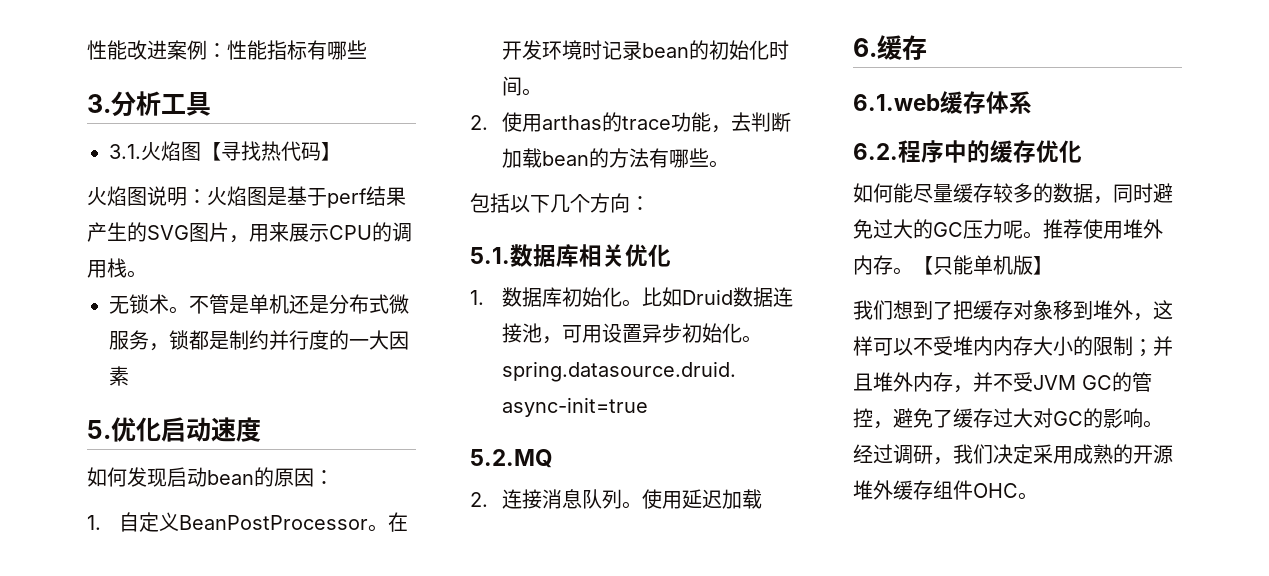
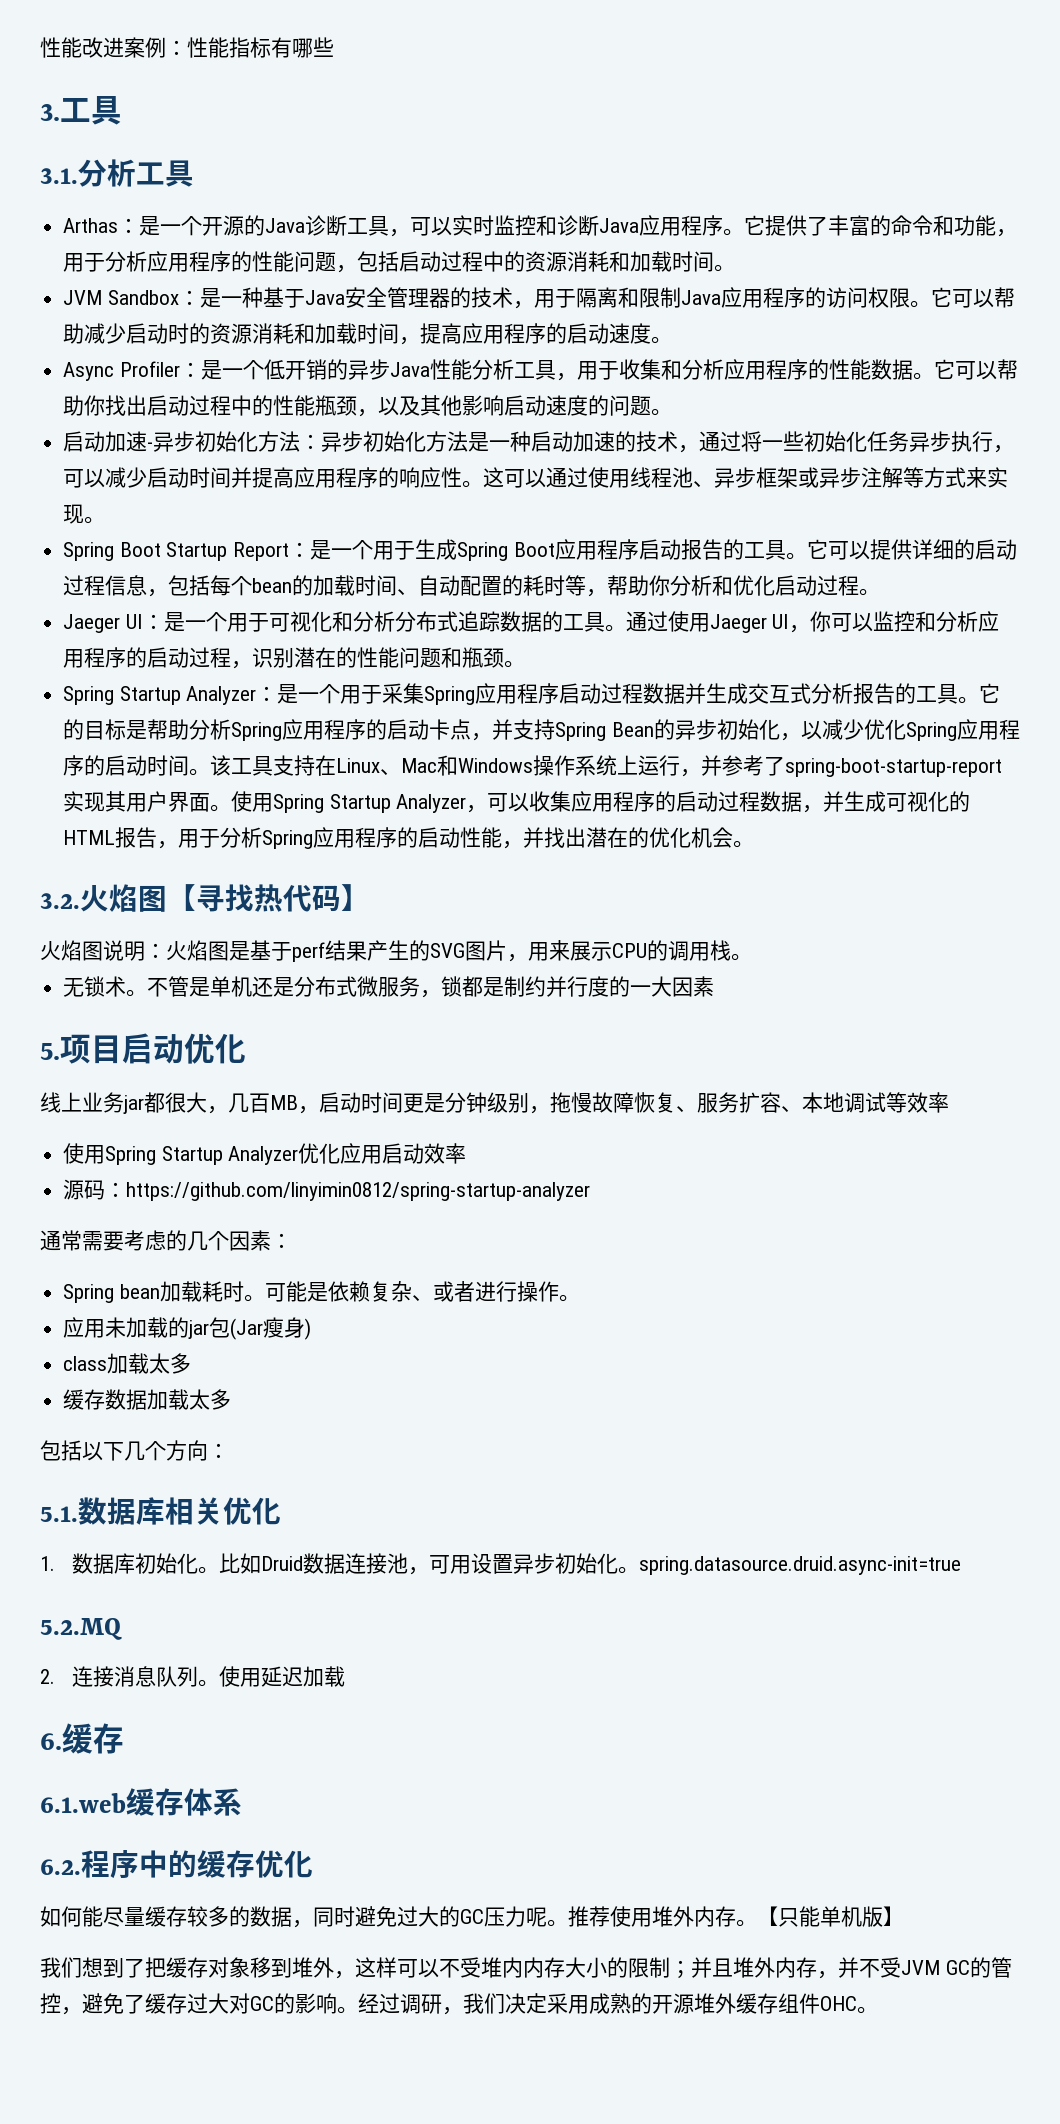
- 3.分析工具
+ 3.工具
+ 3.1.分析工具
- 3.1.火焰图【寻找热代码】
+ Arthas：是一个开源的Java诊断工具，可以实时监控和诊断Java应用程序。它提供了丰富的命令和功能，用于分析应用程序的性能问题，包括启动过程中的资源消耗和加载时间。
+ JVM Sandbox：是一种基于Java安全管理器的技术，用于隔离和限制Java应用程序的访问权限。它可以帮助减少启动时的资源消耗和加载时间，提高应用程序的启动速度。
+ Async Profiler：是一个低开销的异步Java性能分析工具，用于收集和分析应用程序的性能数据。它可以帮助你找出启动过程中的性能瓶颈，以及其他影响启动速度的问题。
+ 启动加速-异步初始化方法：异步初始化方法是一种启动加速的技术，通过将一些初始化任务异步执行，可以减少启动时间并提高应用程序的响应性。这可以通过使用线程池、异步框架或异步注解等方式来实现。
+ Spring Boot Startup Report：是一个用于生成Spring Boot应用程序启动报告的工具。它可以提供详细的启动过程信息，包括每个bean的加载时间、自动配置的耗时等，帮助你分析和优化启动过程。
+ Jaeger UI：是一个用于可视化和分析分布式追踪数据的工具。通过使用Jaeger UI，你可以监控和分析应用程序的启动过程，识别潜在的性能问题和瓶颈。
+ Spring Startup Analyzer：是一个用于采集Spring应用程序启动过程数据并生成交互式分析报告的工具。它的目标是帮助分析Spring应用程序的启动卡点，并支持Spring Bean的异步初始化，以减少优化Spring应用程序的启动时间。该工具支持在Linux、Mac和Windows操作系统上运行，并参考了spring-boot-startup-report实现其用户界面。使用Spring Startup Analyzer，可以收集应用程序的启动过程数据，并生成可视化的HTML报告，用于分析Spring应用程序的启动性能，并找出潜在的优化机会。
+ 3.2.火焰图【寻找热代码】
- 5.优化启动速度
- 如何发现启动bean的原因：
- 1.自定义BeanPostProcessor。在开发环境时记录bean的初始化时间。
- 2.使用arthas的trace功能，去判断加载bean的方法有哪些。
+ 5.项目启动优化
+ 线上业务jar都很大，几百MB，启动时间更是分钟级别，拖慢故障恢复、服务扩容、本地调试等效率
+ 使用Spring Startup Analyzer优化应用启动效率
+ 源码：https://github.com/linyimin0812/spring-startup-analyzer
+ 通常需要考虑的几个因素：
+ Spring bean加载耗时。可能是依赖复杂、或者进行操作。
+ 应用未加载的jar包(Jar瘦身)
+ class加载太多
+ 缓存数据加载太多

